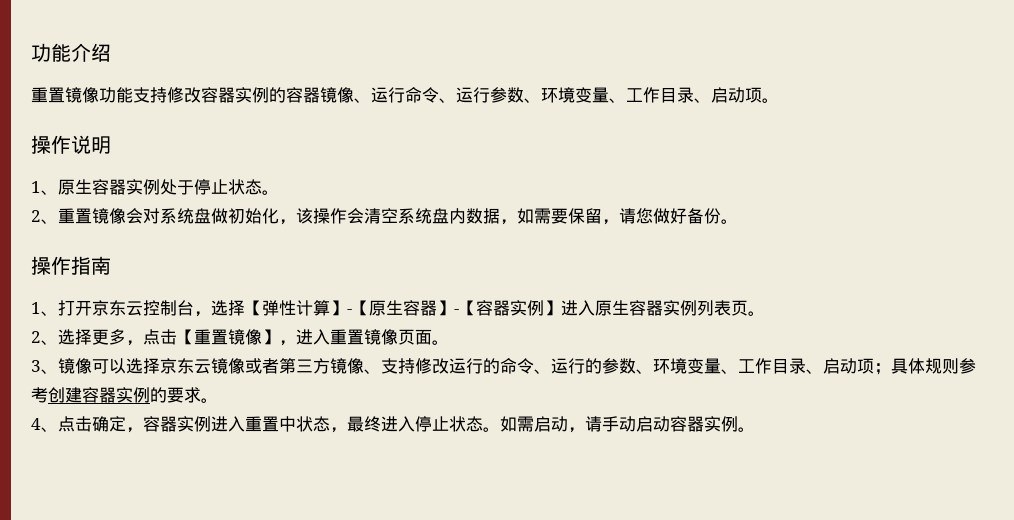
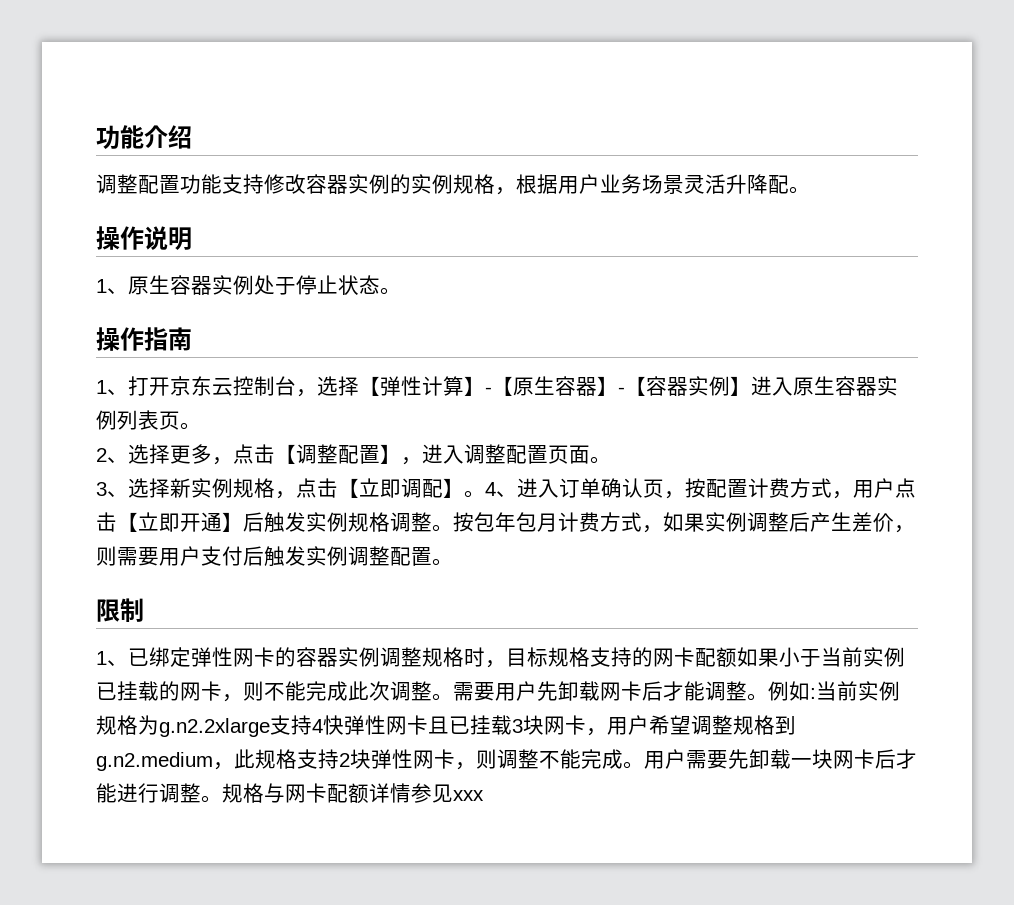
- 重置镜像功能支持修改容器实例的容器镜像、运行命令、运行参数、环境变量、工作目录、启动项。
+ 调整配置功能支持修改容器实例的实例规格，根据用户业务场景灵活升降配。
- 2、重置镜像会对系统盘做初始化，该操作会清空系统盘内数据，如需要保留，请您做好备份。
- 2、选择更多，点击【重置镜像】，进入重置镜像页面。
- 3、镜像可以选择京东云镜像或者第三方镜像、支持修改运行的命令、运行的参数、环境变量、工作目录、启动项；具体规则参考创建容器实例的要求。
- 4、点击确定，容器实例进入重置中状态，最终进入停止状态。如需启动，请手动启动容器实例。
+ 2、选择更多，点击【调整配置】，进入调整配置页面。
+ 3、选择新实例规格，点击【立即调配】。4、进入订单确认页，按配置计费方式，用户点击【立即开通】后触发实例规格调整。按包年包月计费方式，如果实例调整后产生差价，则需要用户支付后触发实例调整配置。
+ 限制
+ 1、已绑定弹性网卡的容器实例调整规格时，目标规格支持的网卡配额如果小于当前实例已挂载的网卡，则不能完成此次调整。需要用户先卸载网卡后才能调整。例如:当前实例规格为g.n2.2xlarge支持4快弹性网卡且已挂载3块网卡，用户希望调整规格到g.n2.medium，此规格支持2块弹性网卡，则调整不能完成。用户需要先卸载一块网卡后才能进行调整。规格与网卡配额详情参见xxx

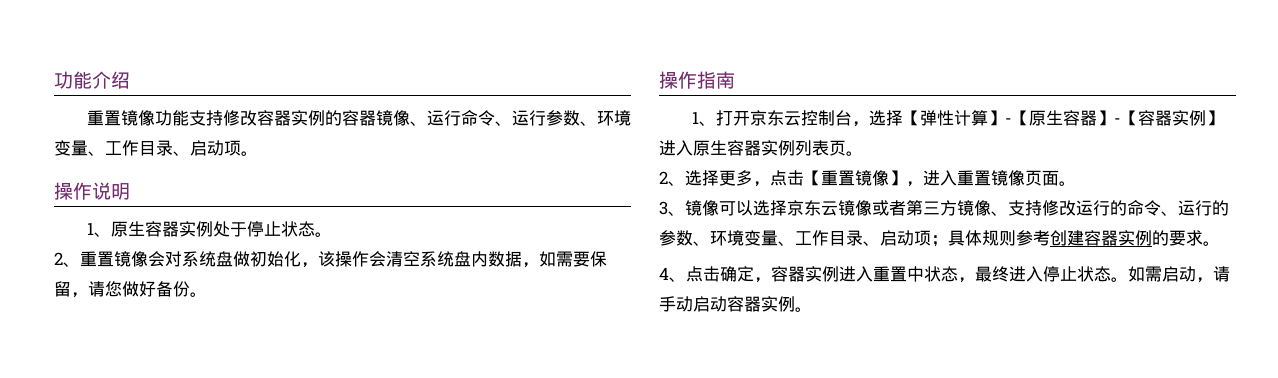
- 调整配置功能支持修改容器实例的实例规格，根据用户业务场景灵活升降配。
+ 重置镜像功能支持修改容器实例的容器镜像、运行命令、运行参数、环境变量、工作目录、启动项。
+ 2、重置镜像会对系统盘做初始化，该操作会清空系统盘内数据，如需要保留，请您做好备份。
- 2、选择更多，点击【调整配置】，进入调整配置页面。
- 3、选择新实例规格，点击【立即调配】。4、进入订单确认页，按配置计费方式，用户点击【立即开通】后触发实例规格调整。按包年包月计费方式，如果实例调整后产生差价，则需要用户支付后触发实例调整配置。
- 限制
- 1、已绑定弹性网卡的容器实例调整规格时，目标规格支持的网卡配额如果小于当前实例已挂载的网卡，则不能完成此次调整。需要用户先卸载网卡后才能调整。例如:当前实例规格为g.n2.2xlarge支持4快弹性网卡且已挂载3块网卡，用户希望调整规格到g.n2.medium，此规格支持2块弹性网卡，则调整不能完成。用户需要先卸载一块网卡后才能进行调整。规格与网卡配额详情参见xxx
+ 2、选择更多，点击【重置镜像】，进入重置镜像页面。
+ 3、镜像可以选择京东云镜像或者第三方镜像、支持修改运行的命令、运行的参数、环境变量、工作目录、启动项；具体规则参考创建容器实例的要求。
+ 4、点击确定，容器实例进入重置中状态，最终进入停止状态。如需启动，请手动启动容器实例。

